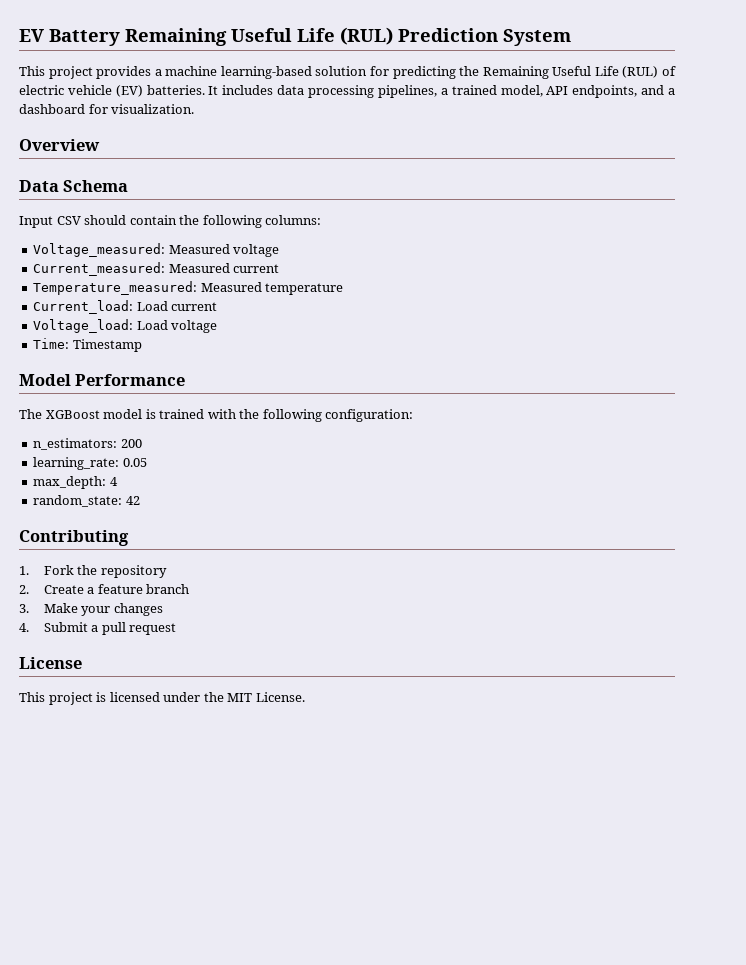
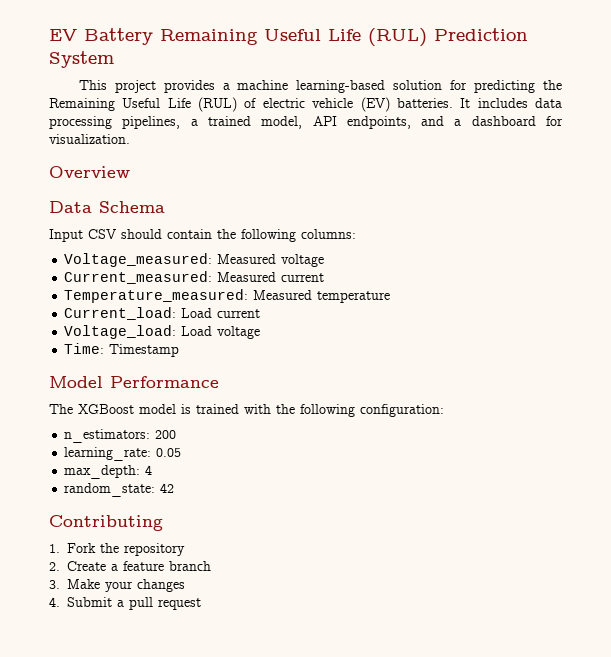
- License
- This project is licensed under the MIT License.

